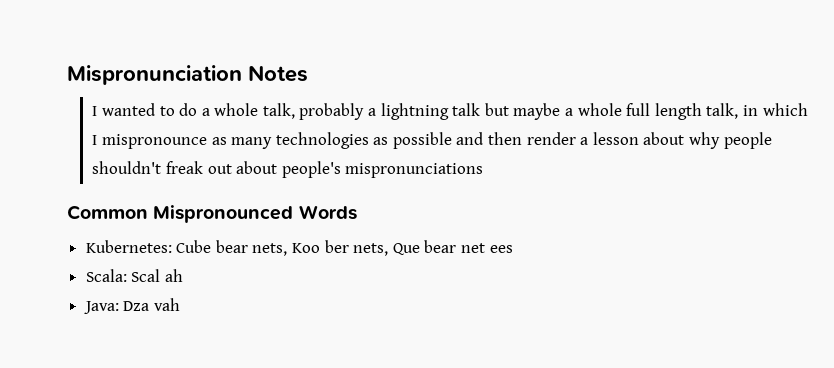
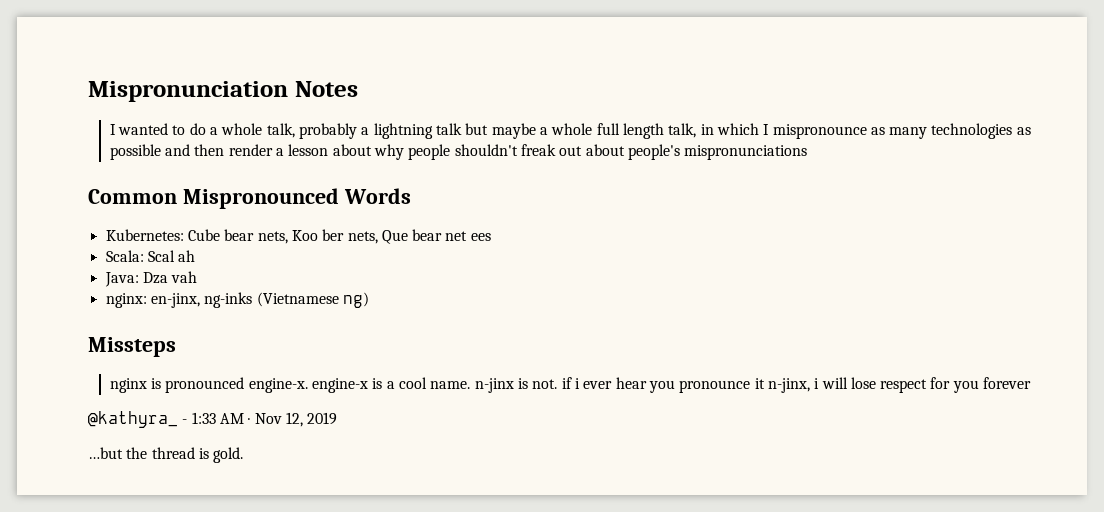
+ nginx: en-jinx, ng-inks (Vietnamese ng)
+ Missteps
+ nginx is pronounced engine-x. engine-x is a cool name. n-jinx is not. if i ever hear you pronounce it n-jinx, i will lose respect for you forever
+ @kathyra_ - 1:33 AM · Nov 12, 2019
+ …but the thread is gold.

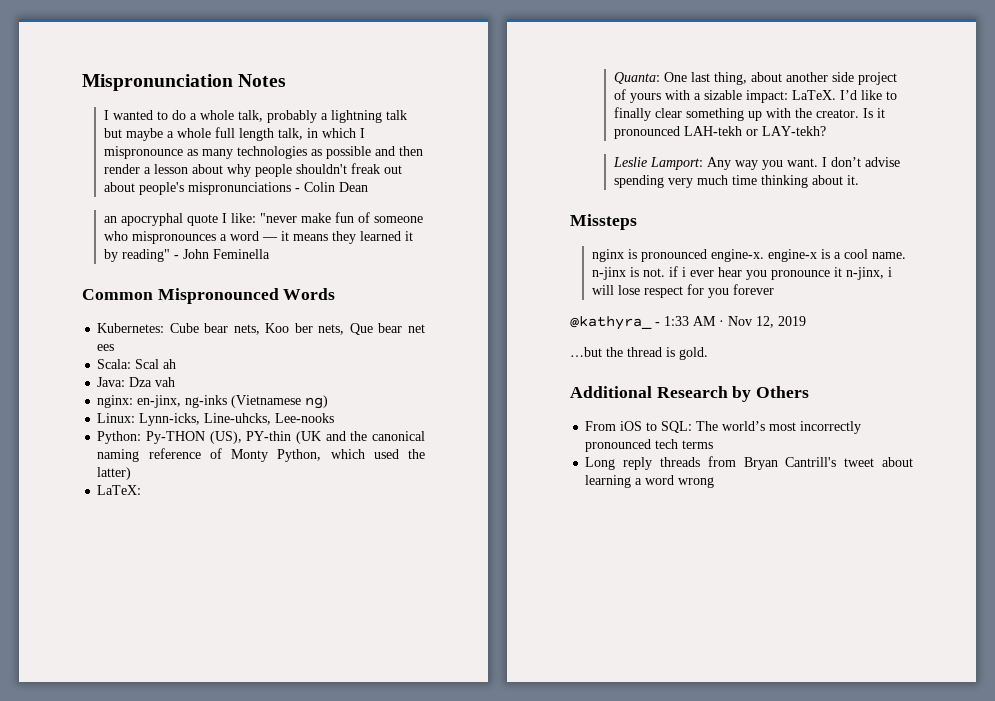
- I wanted to do a whole talk, probably a lightning talk but maybe a whole full length talk, in which I mispronounce as many technologies as possible and then render a lesson about why people shouldn't freak out about people's mispronunciations
+ I wanted to do a whole talk, probably a lightning talk but maybe a whole full length talk, in which I mispronounce as many technologies as possible and then render a lesson about why people shouldn't freak out about people's mispronunciations - Colin Dean
+ an apocryphal quote I like: "never make fun of someone who mispronounces a word — it means they learned it by reading" - John Feminella
+ Linux: Lynn-icks, Line-uhcks, Lee-nooks
+ Python: Py-THON (US), PY-thin (UK and the canonical naming reference of Monty Python, which used the latter)
+ LaTeX:
+ Quanta: One last thing, about another side project of yours with a sizable impact: LaTeX. I’d like to finally clear something up with the creator. Is it pronounced LAH-tekh or LAY-tekh?
+ Leslie Lamport: Any way you want. I don’t advise spending very much time thinking about it.
+ Additional Research by Others
+ From iOS to SQL: The world’s most incorrectly pronounced tech terms
+ Long reply threads from Bryan Cantrill's tweet about learning a word wrong

